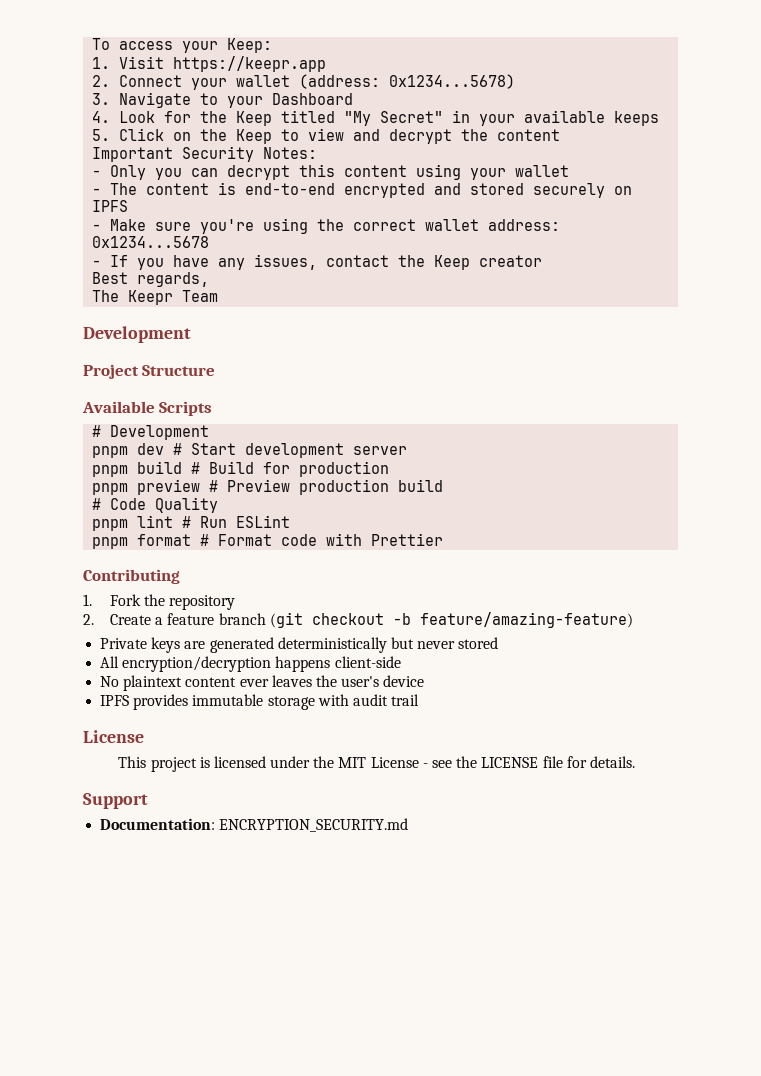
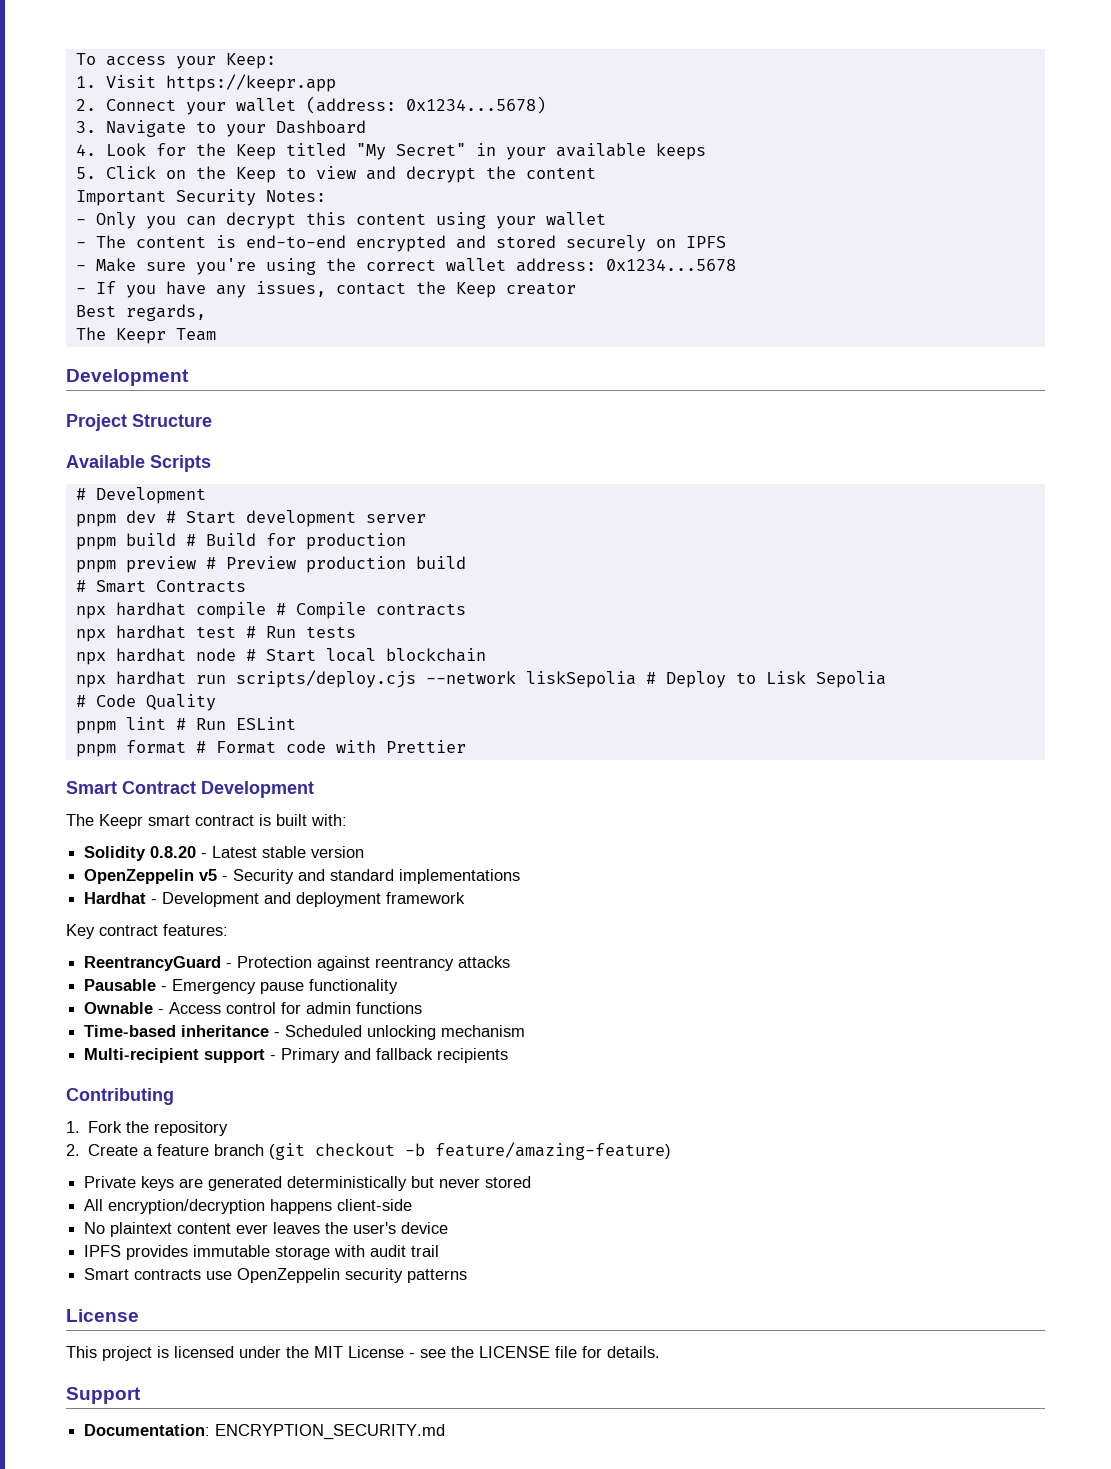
+ # Smart Contracts
+ npx hardhat compile # Compile contracts
+ npx hardhat test # Run tests
+ npx hardhat node # Start local blockchain
+ npx hardhat run scripts/deploy.cjs --network liskSepolia # Deploy to Lisk Sepolia
+ Smart Contract Development
+ The Keepr smart contract is built with:
+ Solidity 0.8.20 - Latest stable version
+ OpenZeppelin v5 - Security and standard implementations
+ Hardhat - Development and deployment framework
+ Key contract features:
+ ReentrancyGuard - Protection against reentrancy attacks
+ Pausable - Emergency pause functionality
+ Ownable - Access control for admin functions
+ Time-based inheritance - Scheduled unlocking mechanism
+ Multi-recipient support - Primary and fallback recipients
+ Smart contracts use OpenZeppelin security patterns

